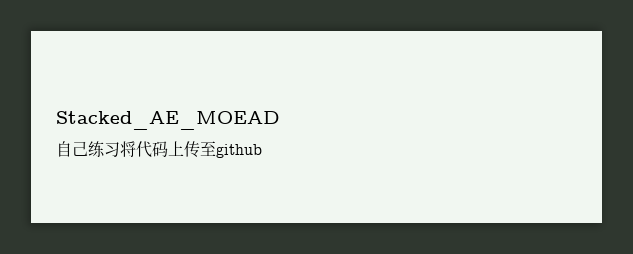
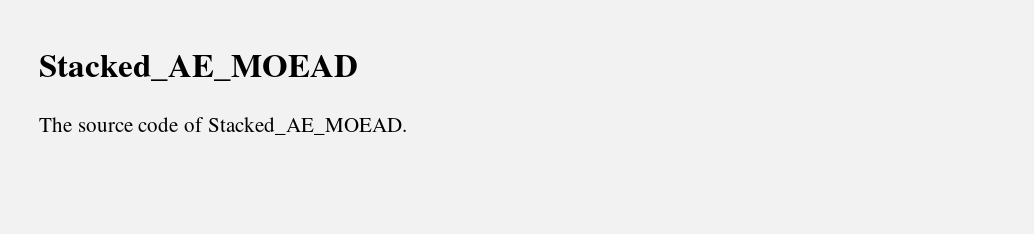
- 自己练习将代码上传至github
+ The source code of Stacked_AE_MOEAD.

